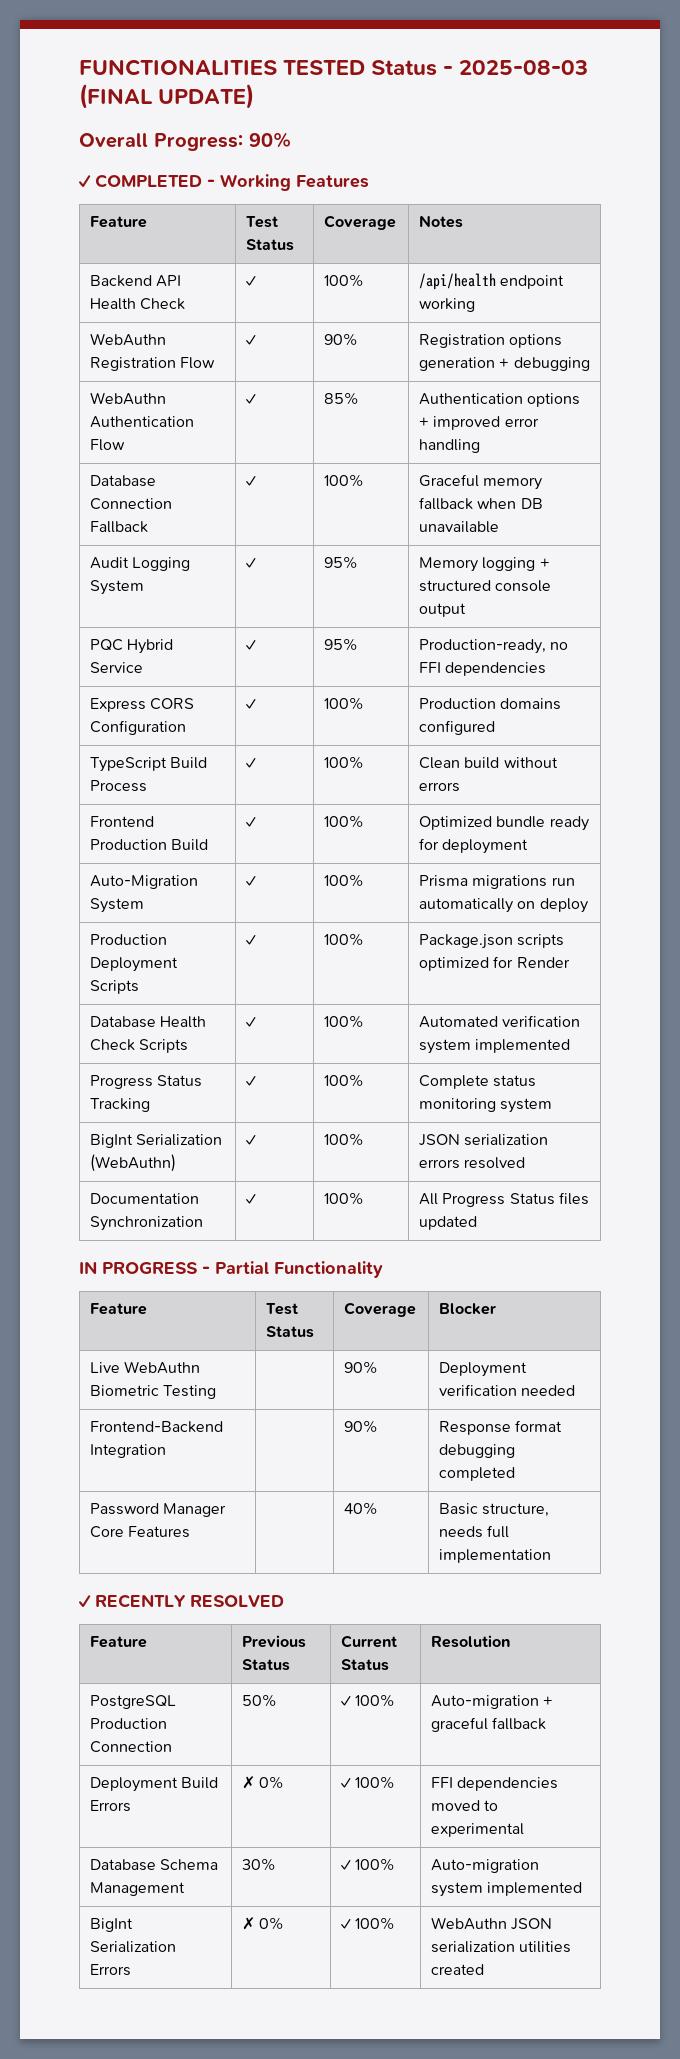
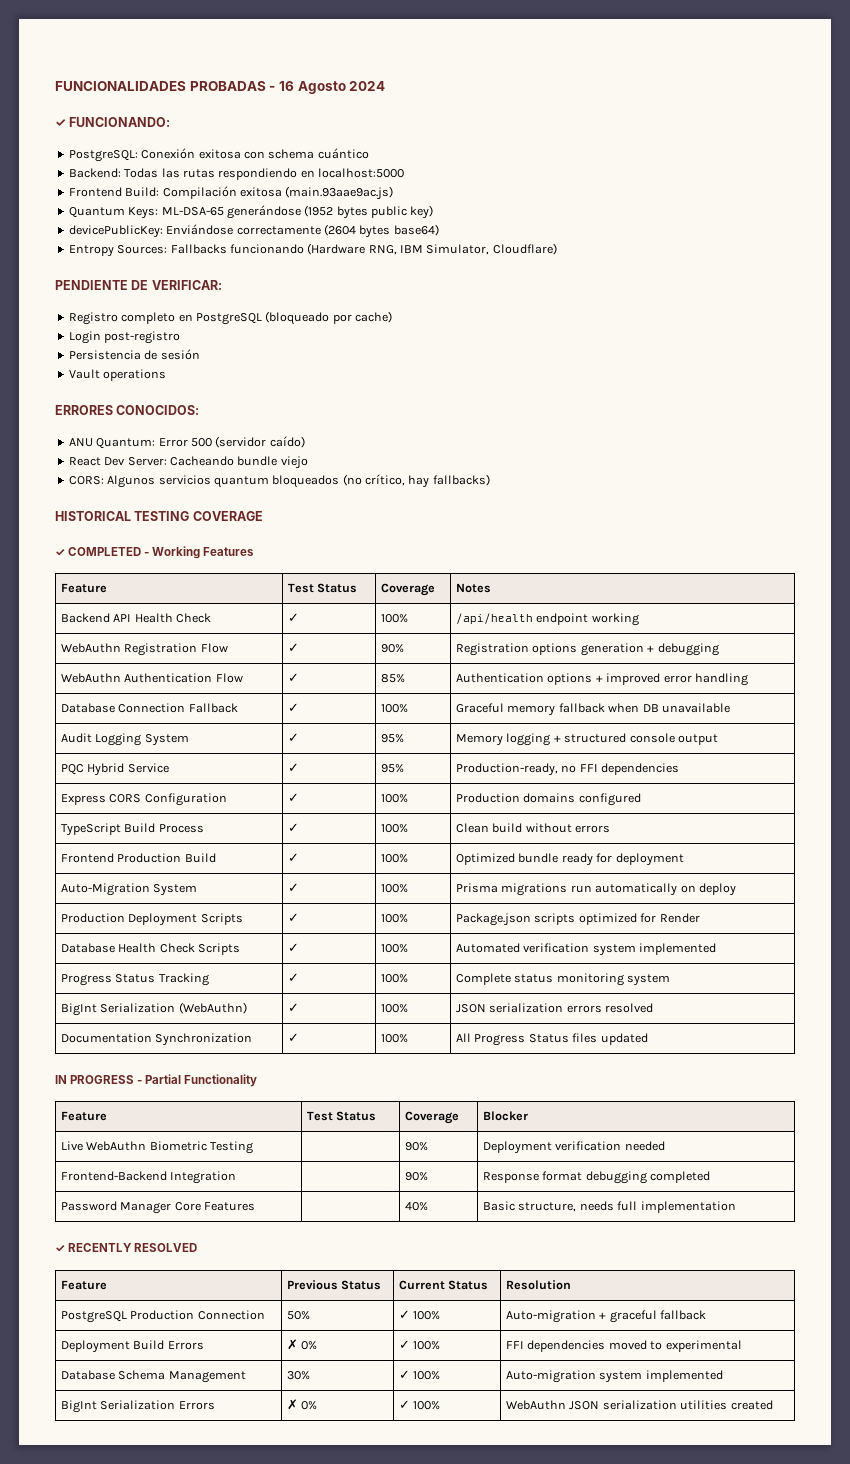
- FUNCTIONALITIES TESTED Status - 2025-08-03 (FINAL UPDATE)
- Overall Progress: 90%
+ FUNCIONALIDADES PROBADAS - 16 Agosto 2024
+ ✓ FUNCIONANDO:
+ PostgreSQL: Conexión exitosa con schema cuántico
+ Backend: Todas las rutas respondiendo en localhost:5000
+ Frontend Build: Compilación exitosa (main.93aae9ac.js)
+ Quantum Keys: ML-DSA-65 generándose (1952 bytes public key)
+ devicePublicKey: Enviándose correctamente (2604 bytes base64)
+ Entropy Sources: Fallbacks funcionando (Hardware RNG, IBM Simulator, Cloudflare)
+ PENDIENTE DE VERIFICAR:
+ Registro completo en PostgreSQL (bloqueado por cache)
+ Login post-registro
+ Persistencia de sesión
+ Vault operations
+ ERRORES CONOCIDOS:
+ ANU Quantum: Error 500 (servidor caído)
+ React Dev Server: Cacheando bundle viejo
+ CORS: Algunos servicios quantum bloqueados (no crítico, hay fallbacks)
+ HISTORICAL TESTING COVERAGE

